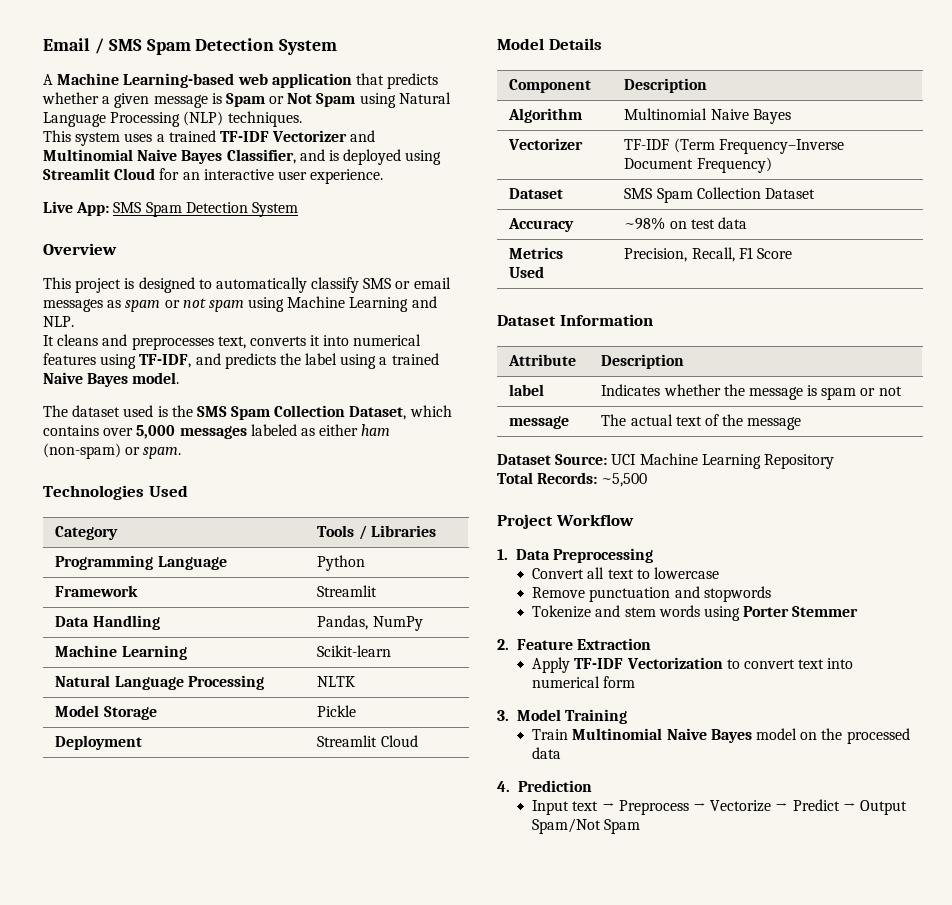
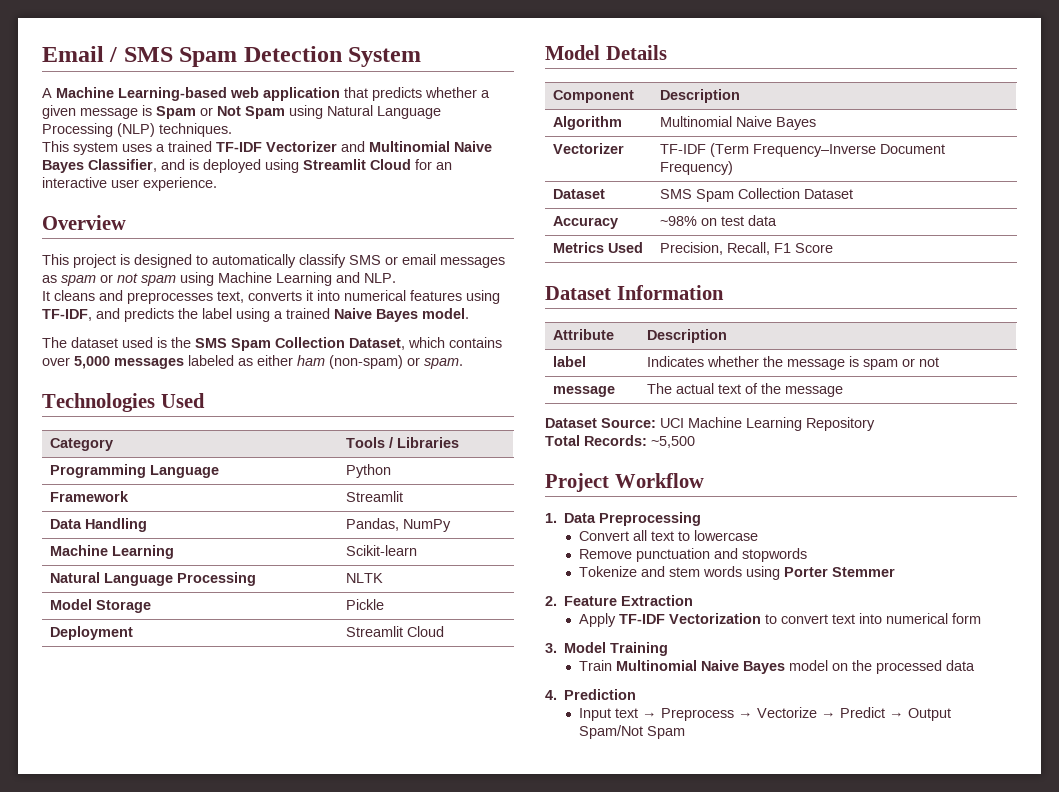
- Live App: SMS Spam Detection System

